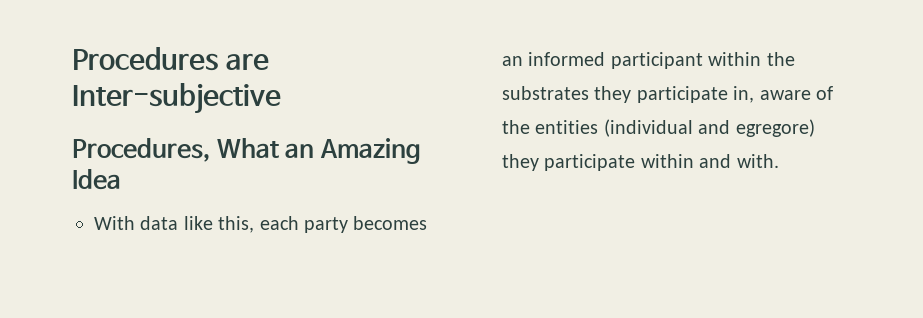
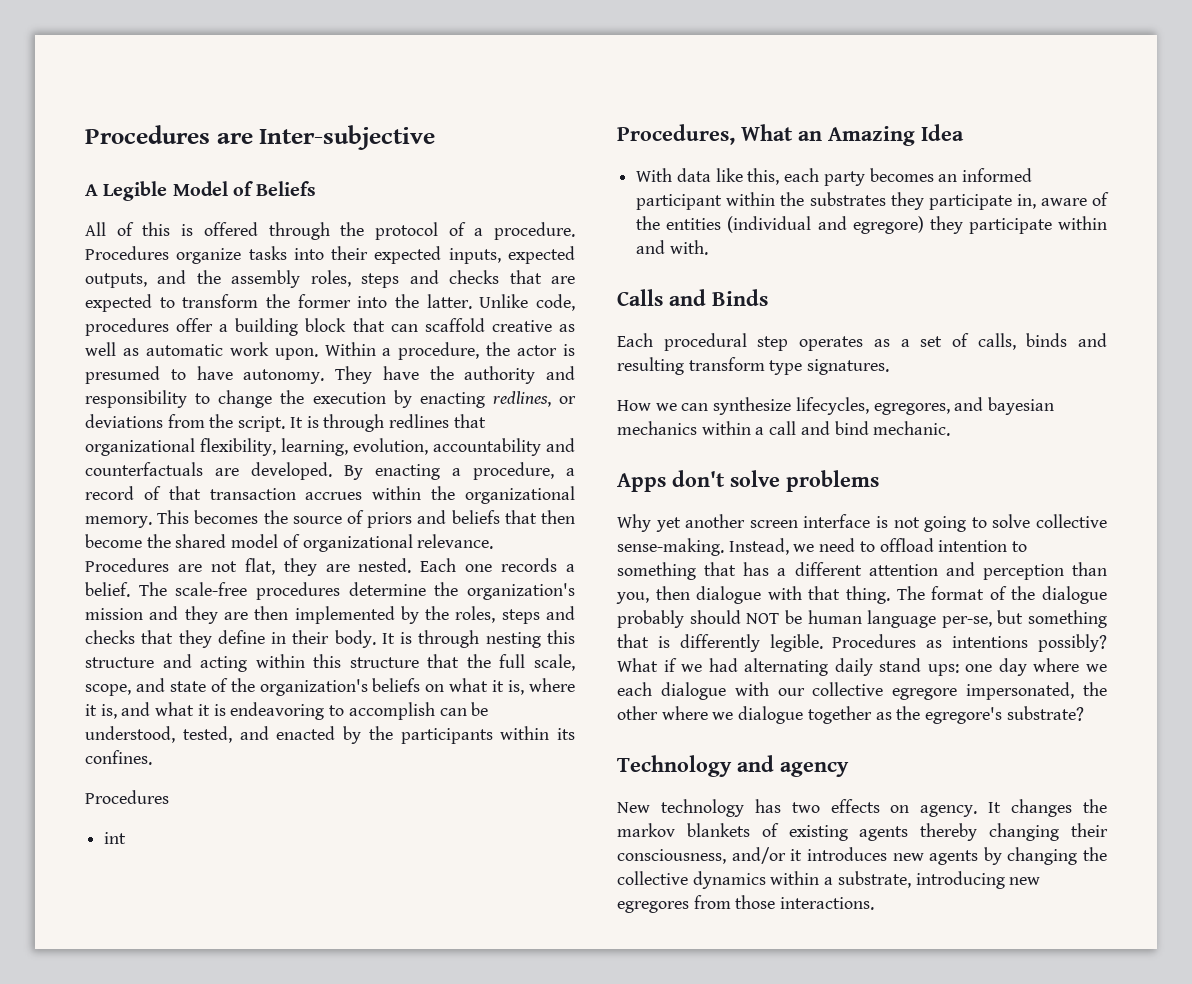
+ A Legible Model of Beliefs
+ All of this is offered through the protocol of a procedure. Procedures organize tasks into their expected inputs, expected outputs, and the assembly roles, steps and checks that are expected to transform the former into the latter. Unlike code, procedures offer a building block that can scaffold creative as well as automatic work upon. Within a procedure, the actor is presumed to have autonomy. They have the authority and responsibility to change the execution by enacting redlines, or deviations from the script. It is through redlines that organizational flexibility, learning, evolution, accountability and counterfactuals are developed. By enacting a procedure, a record of that transaction accrues within the organizational memory. This becomes the source of priors and beliefs that then become the shared model of organizational relevance. Procedures are not flat, they are nested. Each one records a belief. The scale-free procedures determine the organization's mission and they are then implemented by the roles, steps and checks that they define in their body. It is through nesting this structure and acting within this structure that the full scale, scope, and state of the organization's beliefs on what it is, where it is, and what it is endeavoring to accomplish can be understood, tested, and enacted by the participants within its confines.
+ Procedures
+ int
+ Calls and Binds
+ Each procedural step operates as a set of calls, binds and resulting transform type signatures.
+ How we can synthesize lifecycles, egregores, and bayesian mechanics within a call and bind mechanic.
+ Apps don't solve problems
+ Why yet another screen interface is not going to solve collective sense-making. Instead, we need to offload intention to something that has a different attention and perception than you, then dialogue with that thing. The format of the dialogue probably should NOT be human language per-se, but something that is differently legible. Procedures as intentions possibly? What if we had alternating daily stand ups: one day where we each dialogue with our collective egregore impersonated, the other where we dialogue together as the egregore's substrate?
+ Technology and agency
+ New technology has two effects on agency. It changes the markov blankets of existing agents thereby changing their consciousness, and/or it introduces new agents by changing the collective dynamics within a substrate, introducing new egregores from those interactions.

